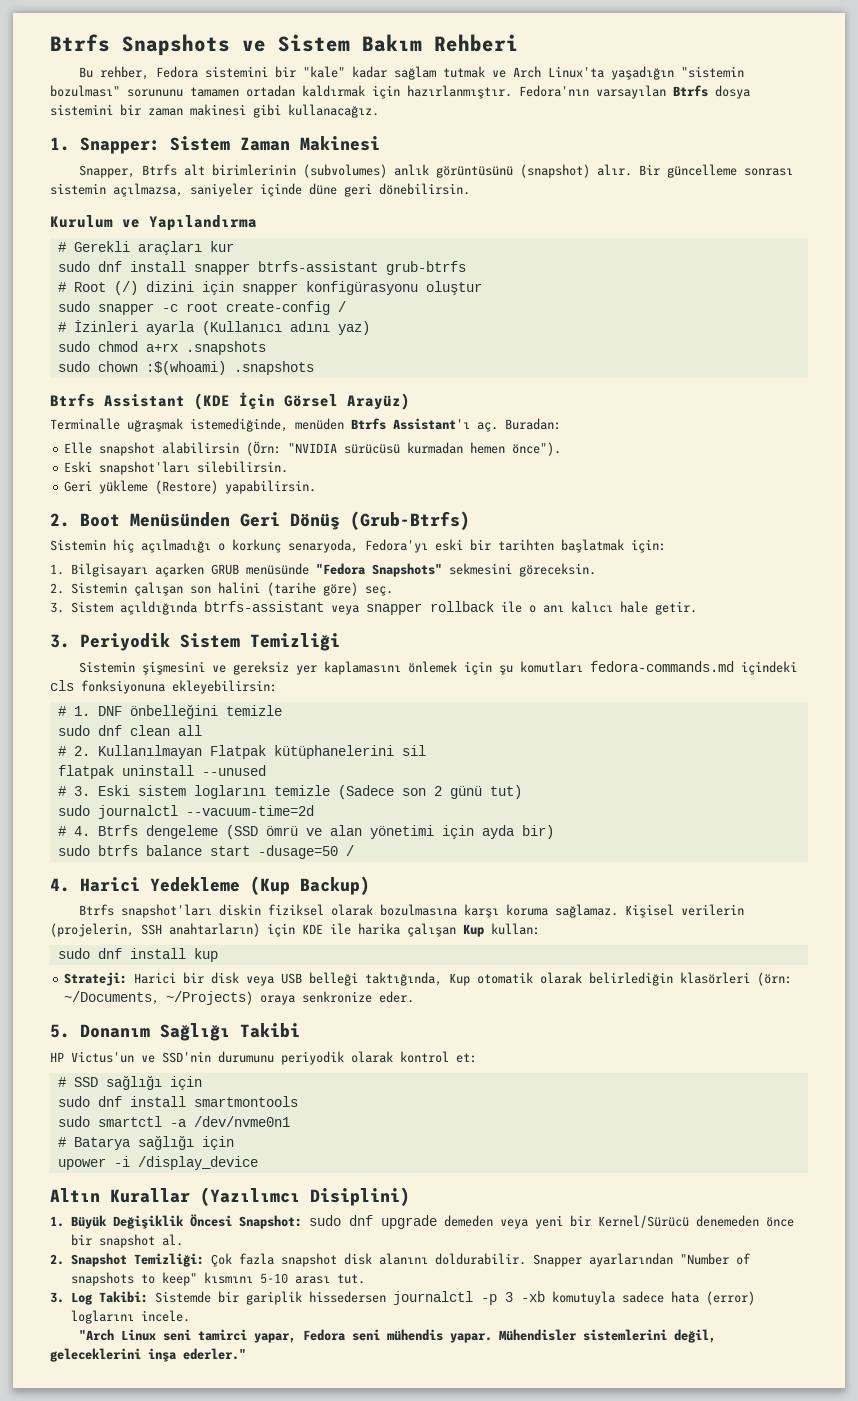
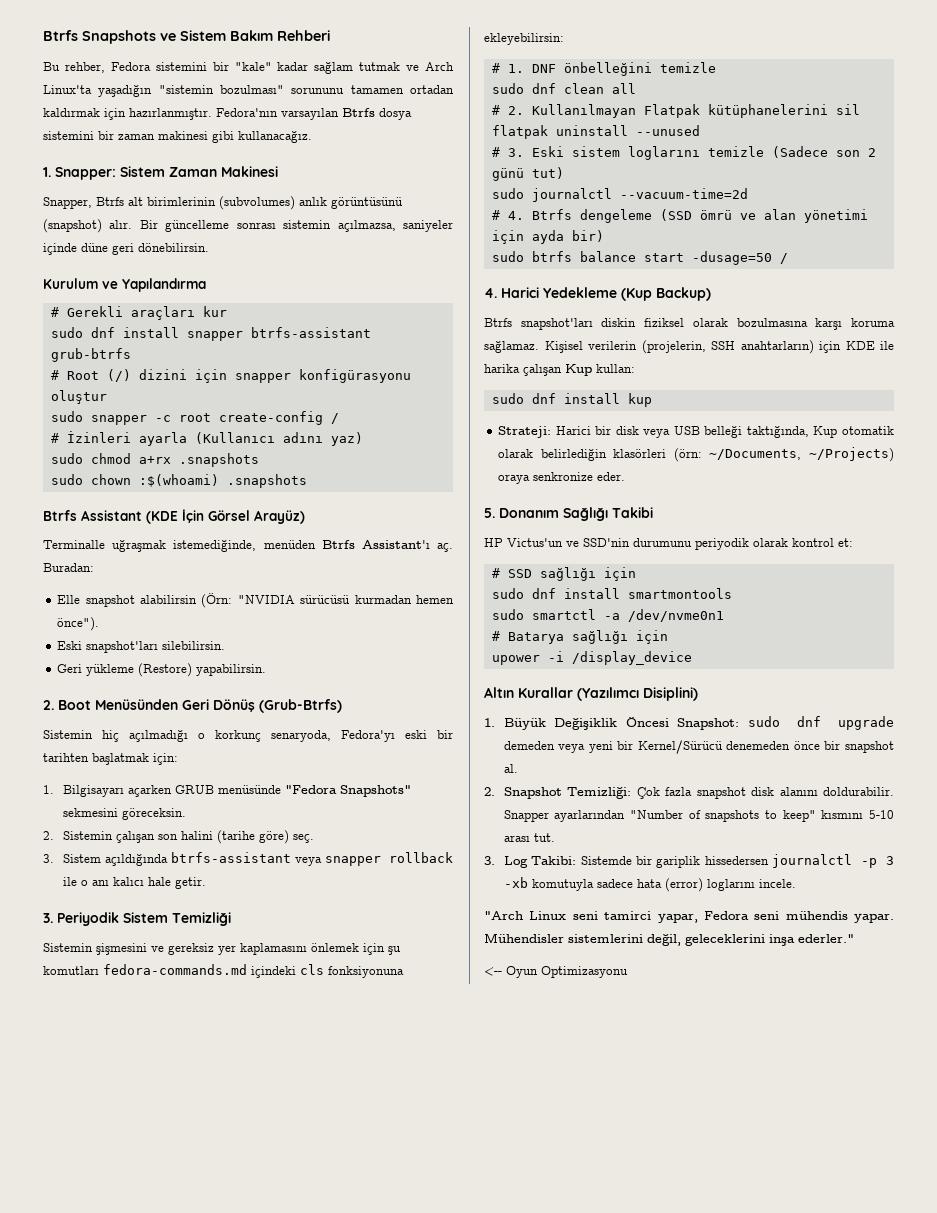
+ <-- Oyun Optimizasyonu

